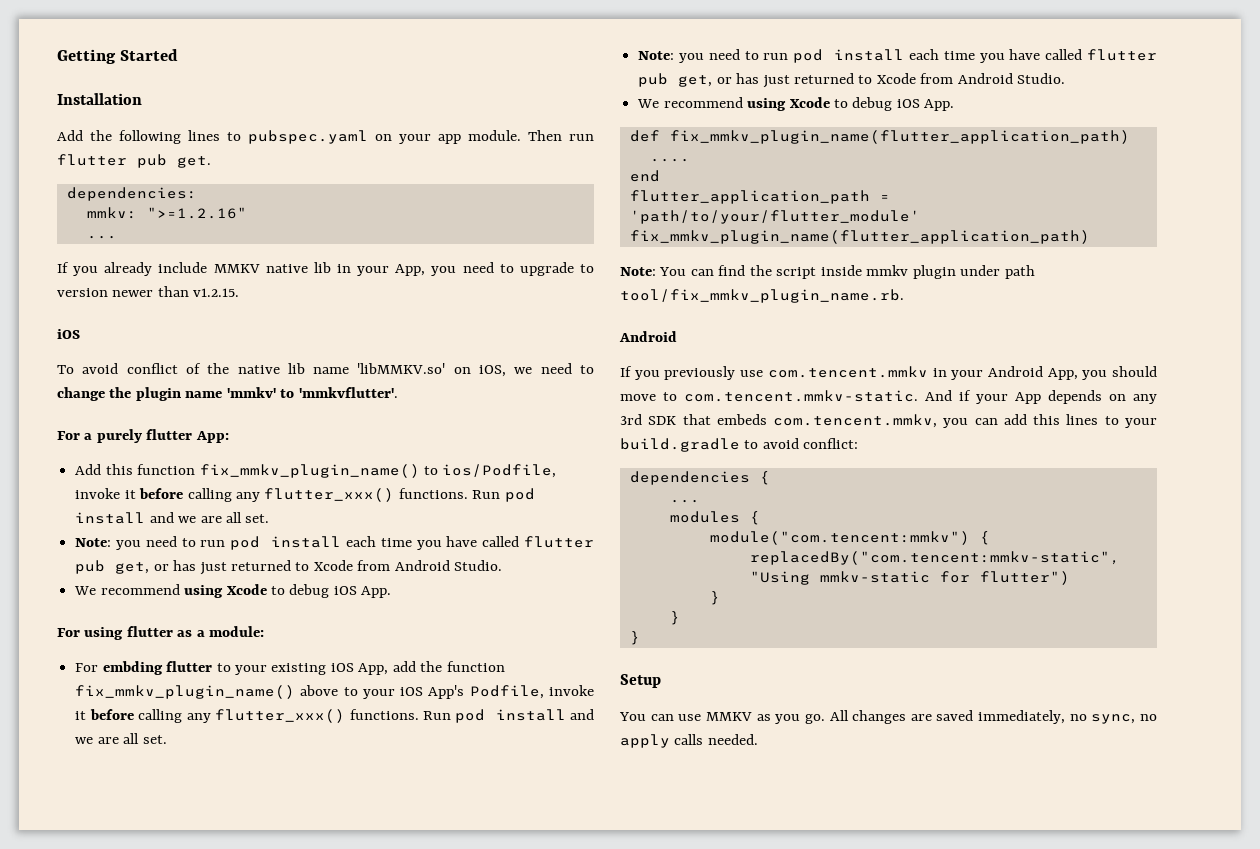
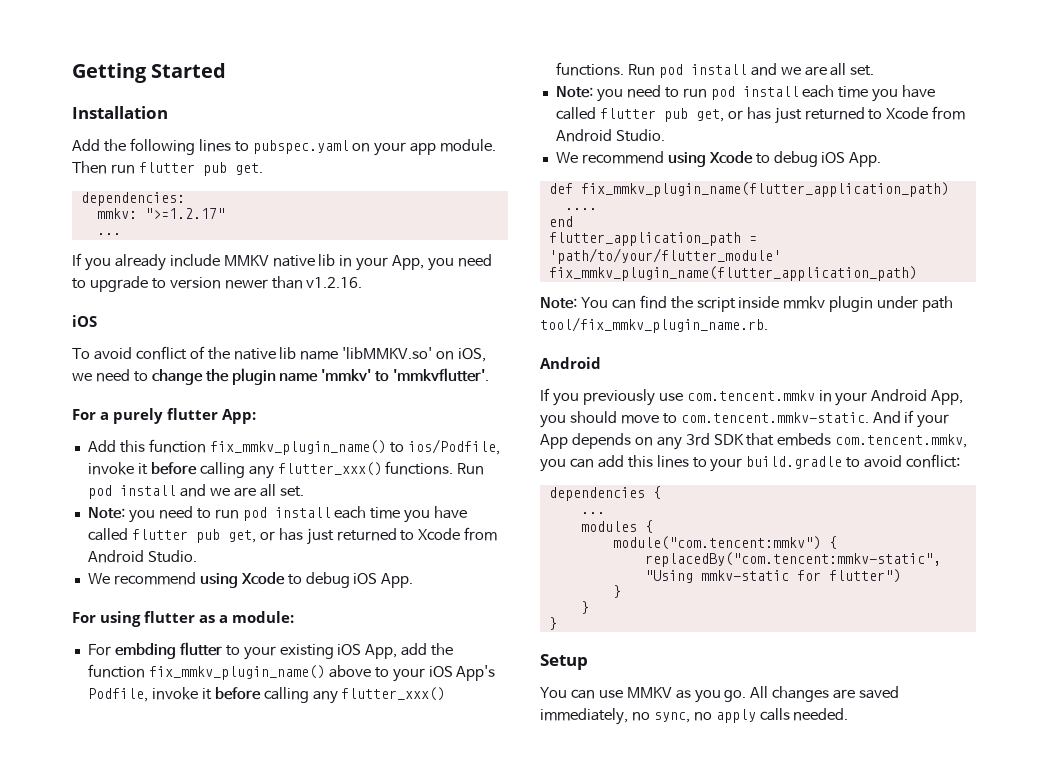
- mmkv: ">=1.2.16"
+ mmkv: ">=1.2.17"
- If you already include MMKV native lib in your App, you need to upgrade to version newer than v1.2.15.
+ If you already include MMKV native lib in your App, you need to upgrade to version newer than v1.2.16.

